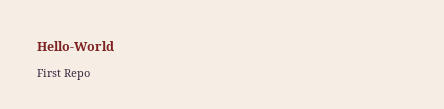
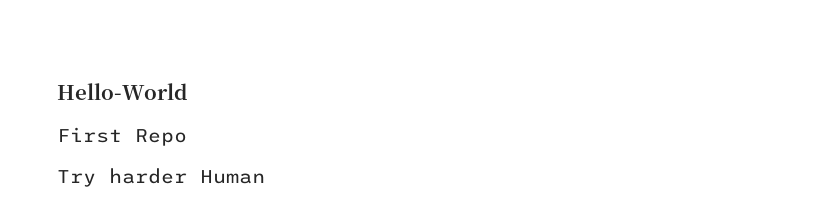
+ Try harder Human

